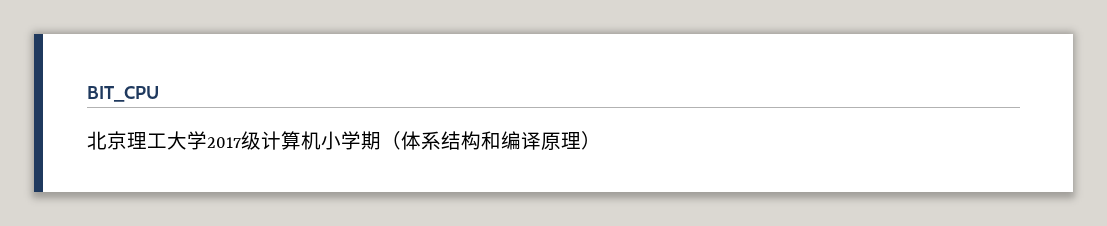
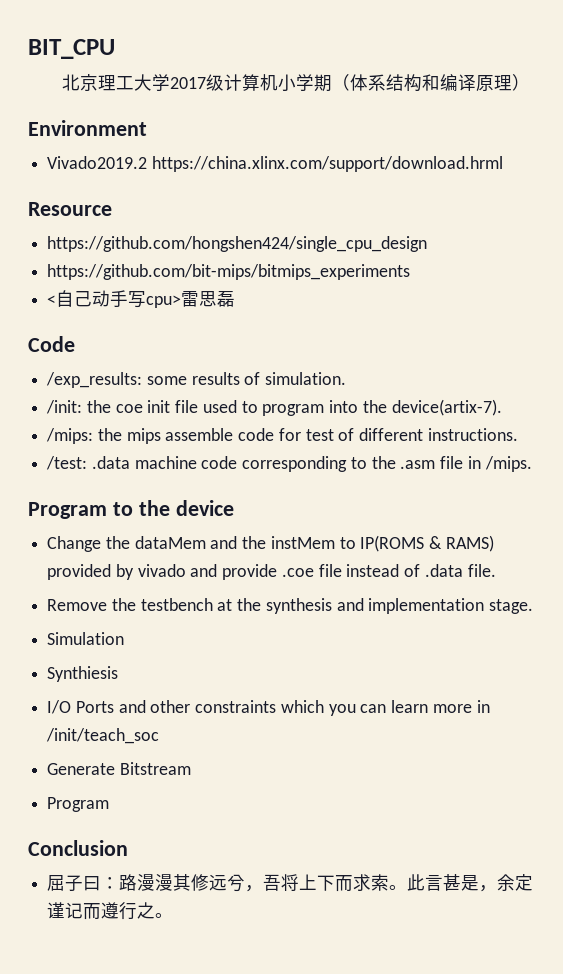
+ Environment
+ Vivado2019.2 https://china.xlinx.com/support/download.hrml
+ Resource
+ https://github.com/hongshen424/single_cpu_design
+ https://github.com/bit-mips/bitmips_experiments
+ <自己动手写cpu>雷思磊
+ Code
+ /exp_results: some results of simulation.
+ /init: the coe init file used to program into the device(artix-7).
+ /mips: the mips assemble code for test of different instructions.
+ /test: .data machine code corresponding to the .asm file in /mips.
+ Program to the device
+ Change the dataMem and the instMem to IP(ROMS & RAMS) provided by vivado and provide .coe file instead of .data file.
+ Remove the testbench at the synthesis and implementation stage.
+ Simulation
+ Synthiesis
+ I/O Ports and other constraints which you can learn more in /init/teach_soc
+ Generate Bitstream
+ Program
+ Conclusion
+ 屈子曰：路漫漫其修远兮，吾将上下而求索。此言甚是，余定谨记而遵行之。

